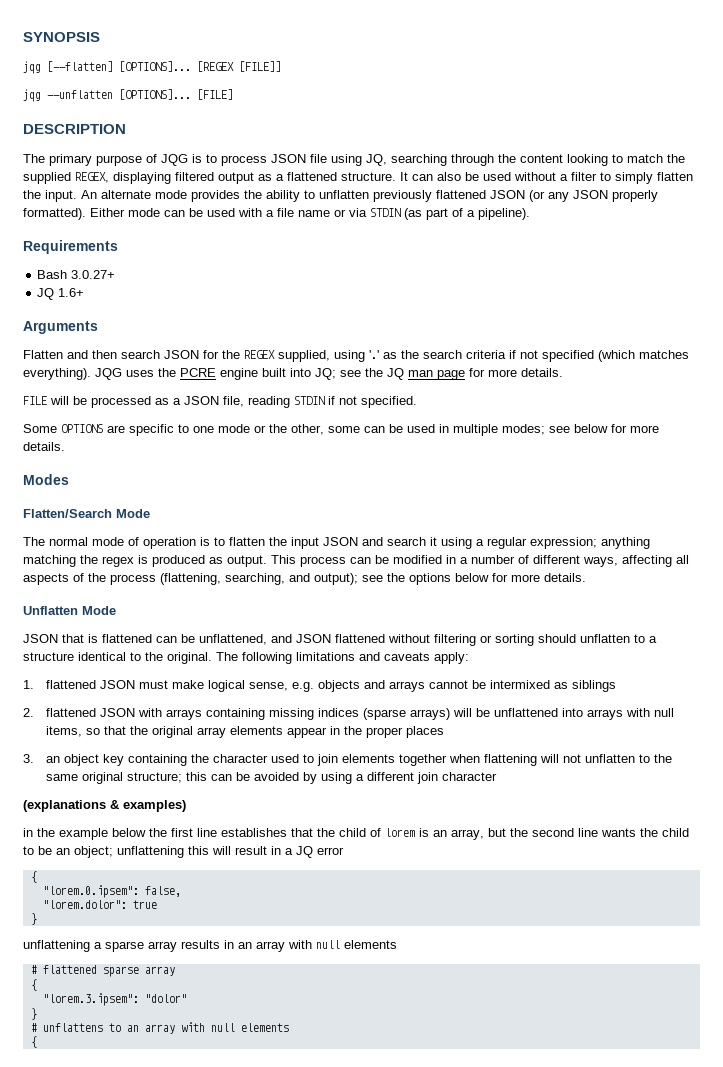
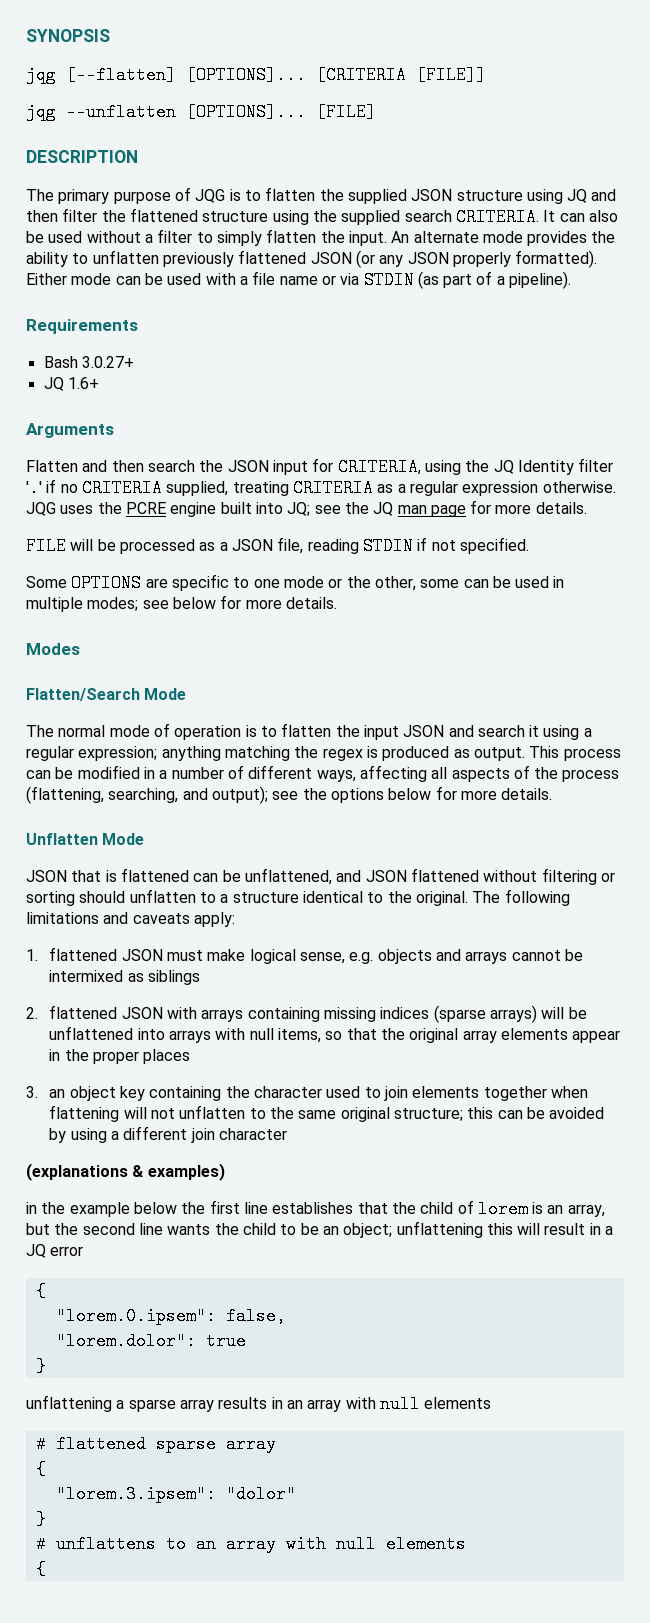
- [REGEX [FILE]]
+ [CRITERIA [FILE]]
- The primary purpose of JQG is to process JSON file using JQ, searching through the content looking to match the supplied REGEX, displaying filtered output as a flattened structure.
+ The primary purpose of JQG is to flatten the supplied JSON structure using JQ and then filter the flattened structure using the supplied search CRITERIA.
- Flatten and then search JSON for the REGEX supplied, using '.' as the search criteria if not specified (which matches everything).
+ Flatten and then search the JSON input for CRITERIA, using the JQ Identity filter '.' if no CRITERIA supplied, treating CRITERIA as a regular expression otherwise.

